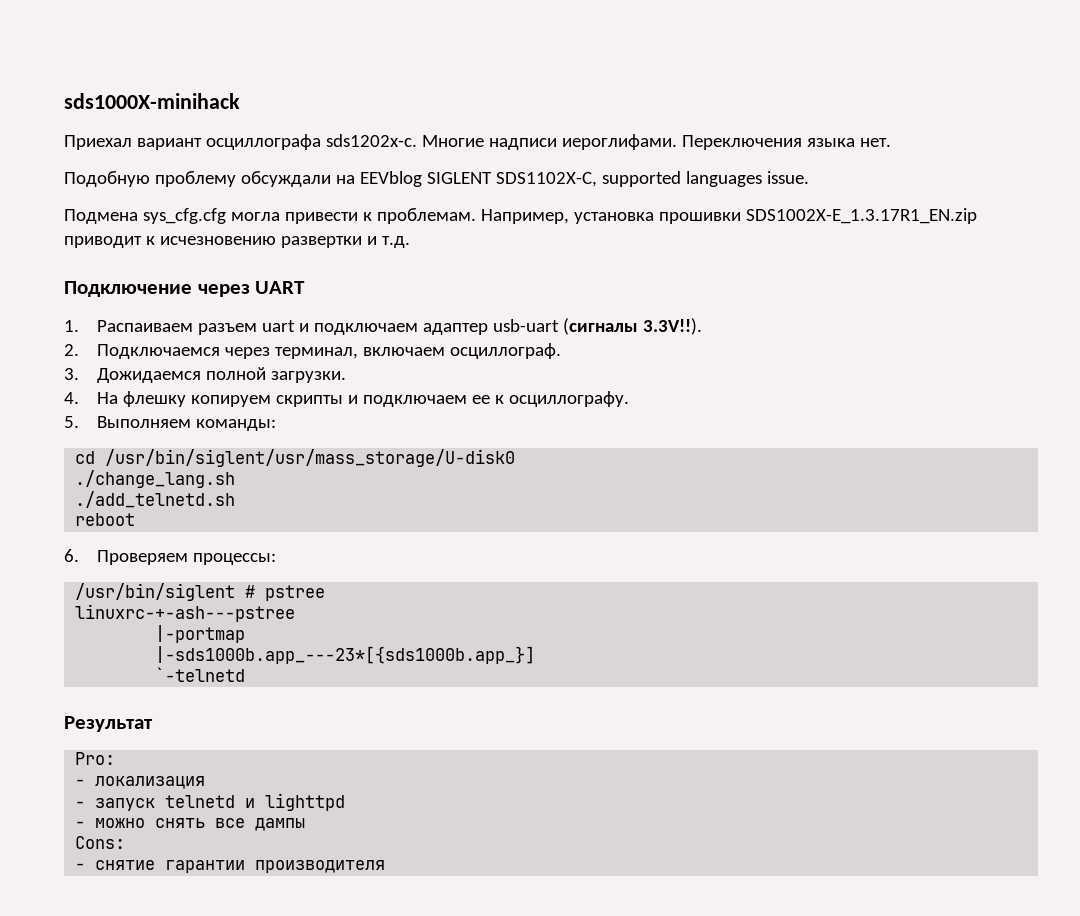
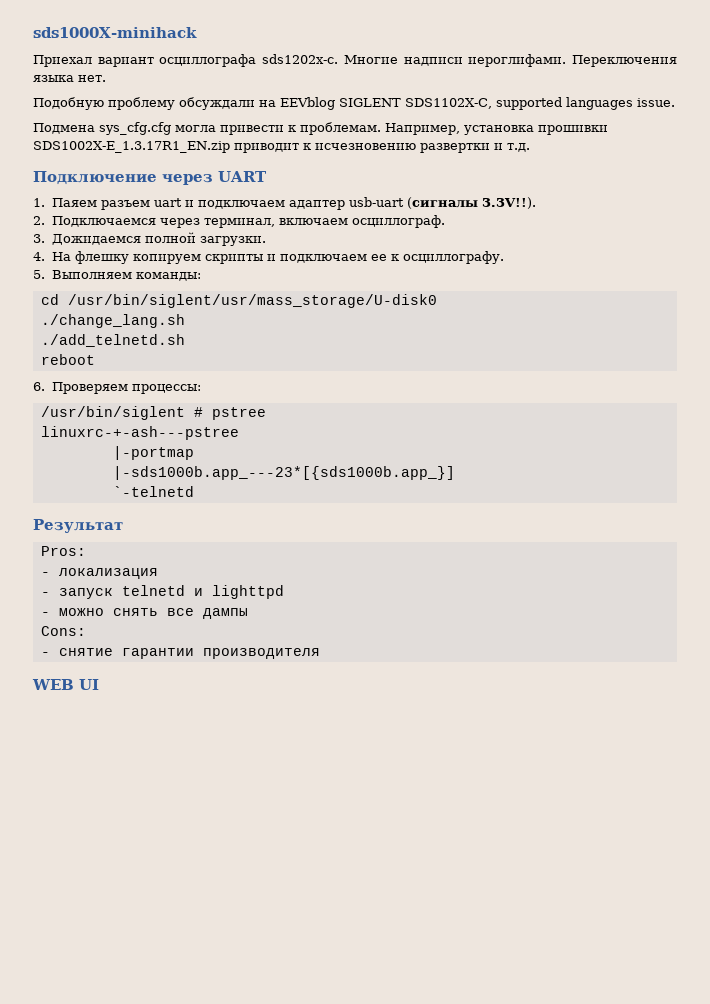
- 1. Распаиваем разъем uart и подключаем адаптер usb-uart (сигналы 3.3V!!).
+ 1. Паяем разъем uart и подключаем адаптер usb-uart (сигналы 3.3V!!).
- Pro:
+ Pros:
+ WEB UI

